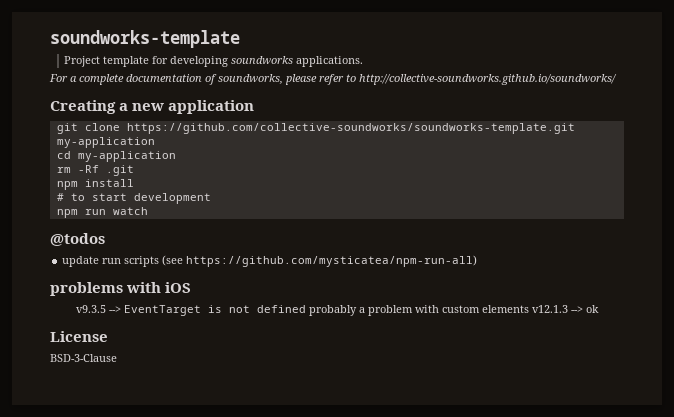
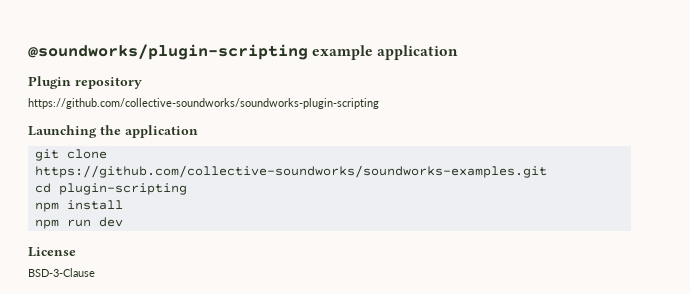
- soundworks-template
- Project template for developing soundworks applications.
- For a complete documentation of soundworks, please refer to http://collective-soundworks.github.io/soundworks/
- Creating a new application
+ @soundworks/plugin-scripting example application
+ Plugin repository
+ https://github.com/collective-soundworks/soundworks-plugin-scripting
+ Launching the application
- git clone https://github.com/collective-soundworks/soundworks-template.git my-application
+ git clone https://github.com/collective-soundworks/soundworks-examples.git
- cd my-application
- rm -Rf .git
+ cd plugin-scripting
  npm install
- # to start development
- npm run watch
- @todos
- update run scripts (see https://github.com/mysticatea/npm-run-all)
- problems with iOS
- v9.3.5 --> EventTarget is not defined probably a problem with custom elements v12.1.3 --> ok
+ npm run dev

